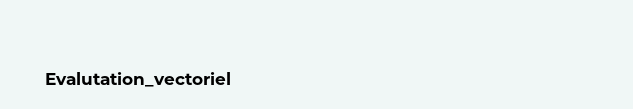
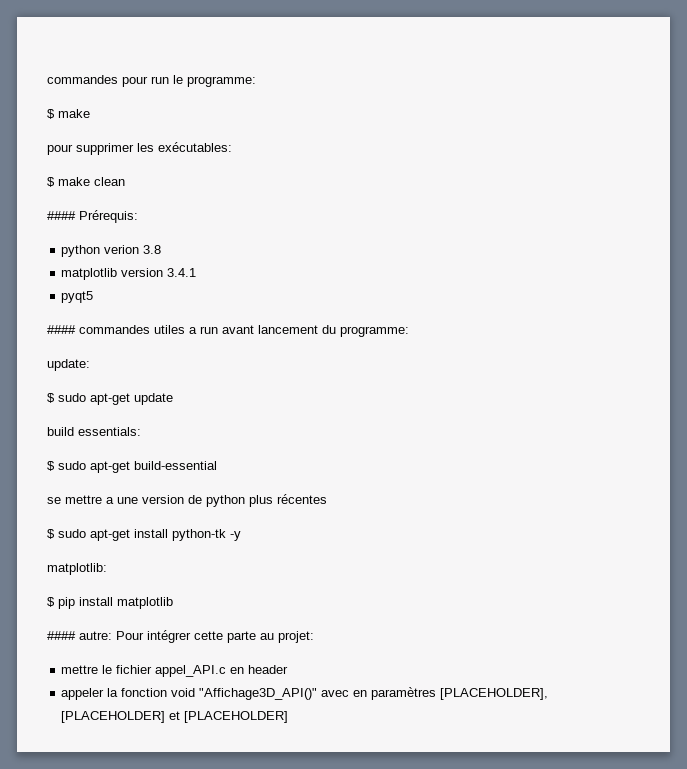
- Evalutation_vectoriel
+ commandes pour run le programme:
+ $ make
+ pour supprimer les exécutables:
+ $ make clean
+ #### Prérequis:
+ python verion 3.8
+ matplotlib version 3.4.1
+ pyqt5
+ #### commandes utiles a run avant lancement du programme:
+ update:
+ $ sudo apt-get update
+ build essentials:
+ $ sudo apt-get build-essential
+ se mettre a une version de python plus récentes
+ $ sudo apt-get install python-tk -y
+ matplotlib:
+ $ pip install matplotlib
+ #### autre: Pour intégrer cette parte au projet:
+ mettre le fichier appel_API.c en header
+ appeler la fonction void "Affichage3D_API()" avec en paramètres [PLACEHOLDER], [PLACEHOLDER] et [PLACEHOLDER]

